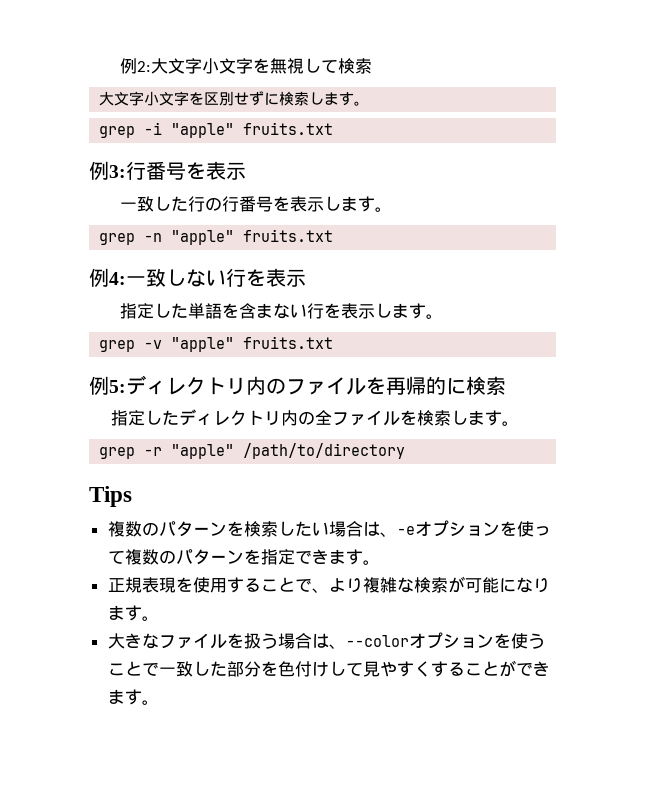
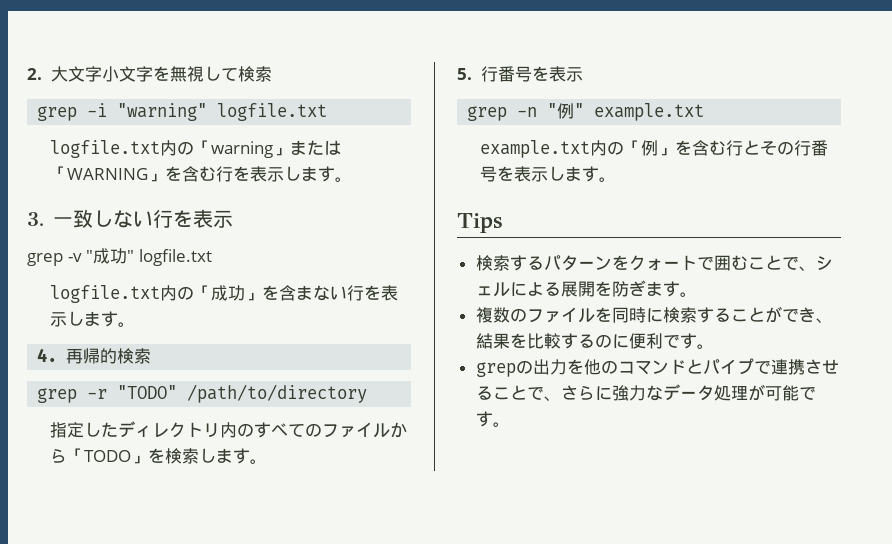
- 例2:大文字小文字を無視して検索
+ 2.大文字小文字を無視して検索
- 大文字小文字を区別せずに検索します。
- grep -i "apple" fruits.txt
- 例3:行番号を表示
- 一致した行の行番号を表示します。
- grep -n "apple" fruits.txt
- 例4:一致しない行を表示
+ grep -i "warning" logfile.txt
+ logfile.txt内の「warning」または「WARNING」を含む行を表示します。
+ 3.一致しない行を表示
- 指定した単語を含まない行を表示します。
+ grep -v "成功" logfile.txt
+ logfile.txt内の「成功」を含まない行を表示します。
- grep -v "apple" fruits.txt
- 例5:ディレクトリ内のファイルを再帰的に検索
+ 4.再帰的検索
+ grep -r "TODO" /path/to/directory
- 指定したディレクトリ内の全ファイルを検索します。
- grep -r "apple" /path/to/directory
+ 指定したディレクトリ内のすべてのファイルから「TODO」を検索します。
+ 5.行番号を表示
+ grep -n "例" example.txt
+ example.txt内の「例」を含む行とその行番号を表示します。
- 複数のパターンを検索したい場合は、-eオプションを使って複数のパターンを指定できます。
- 正規表現を使用することで、より複雑な検索が可能になります。
- 大きなファイルを扱う場合は、--colorオプションを使うことで一致した部分を色付けして見やすくすることができます。
+ 検索するパターンをクォートで囲むことで、シェルによる展開を防ぎます。
+ 複数のファイルを同時に検索することができ、結果を比較するのに便利です。
+ grepの出力を他のコマンドとパイプで連携させることで、さらに強力なデータ処理が可能です。

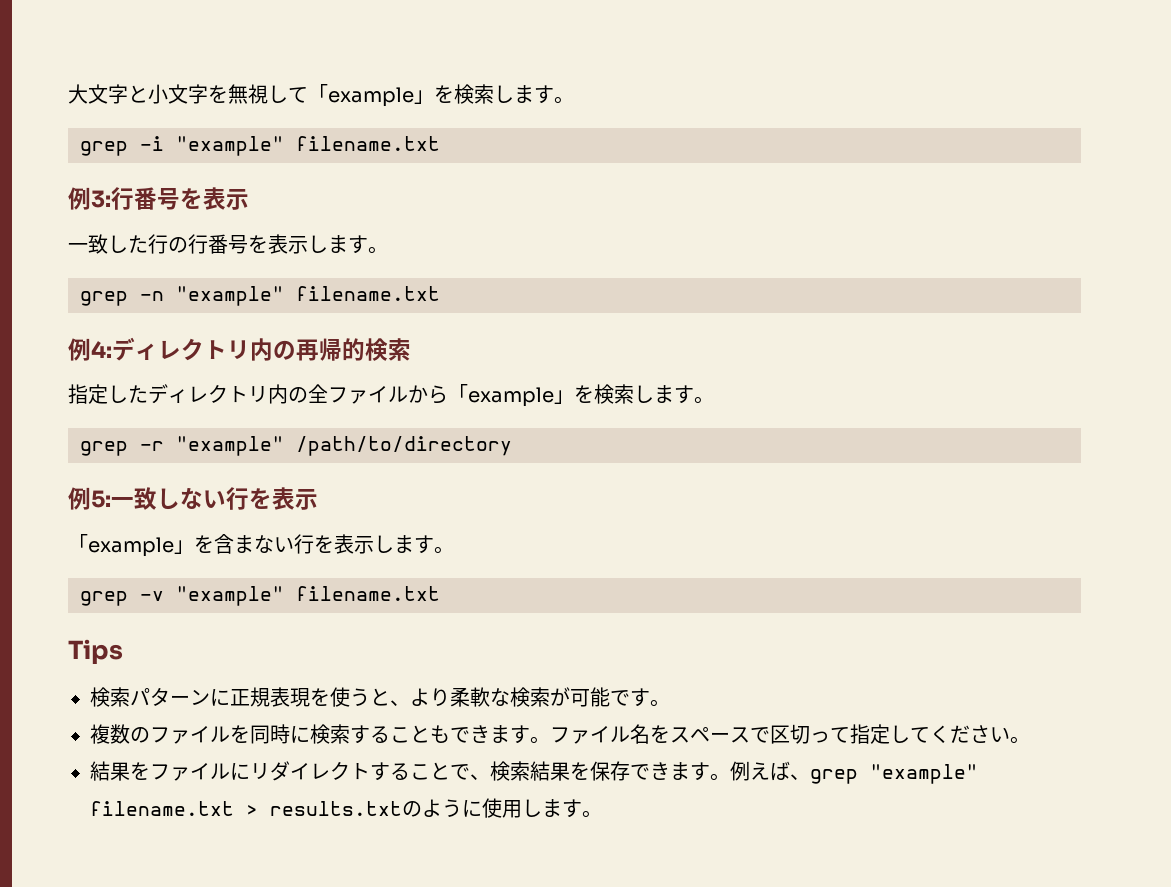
- 2.大文字小文字を無視して検索
+ 大文字と小文字を無視して「example」を検索します。
- grep -i "warning" logfile.txt
- logfile.txt内の「warning」または「WARNING」を含む行を表示します。
- 3.一致しない行を表示
+ grep -i "example" filename.txt
+ 例3:行番号を表示
+ 一致した行の行番号を表示します。
+ grep -n "example" filename.txt
+ 例4:ディレクトリ内の再帰的検索
+ 指定したディレクトリ内の全ファイルから「example」を検索します。
+ grep -r "example" /path/to/directory
+ 例5:一致しない行を表示
- grep -v "成功" logfile.txt
- logfile.txt内の「成功」を含まない行を表示します。
+ 「example」を含まない行を表示します。
- 4.再帰的検索
- grep -r "TODO" /path/to/directory
- 指定したディレクトリ内のすべてのファイルから「TODO」を検索します。
- 5.行番号を表示
- grep -n "例" example.txt
- example.txt内の「例」を含む行とその行番号を表示します。
+ grep -v "example" filename.txt
- 検索するパターンをクォートで囲むことで、シェルによる展開を防ぎます。
+ 検索パターンに正規表現を使うと、より柔軟な検索が可能です。
- 複数のファイルを同時に検索することができ、結果を比較するのに便利です。
- grepの出力を他のコマンドとパイプで連携させることで、さらに強力なデータ処理が可能です。
+ 複数のファイルを同時に検索することもできます。ファイル名をスペースで区切って指定してください。
+ 結果をファイルにリダイレクトすることで、検索結果を保存できます。例えば、grep "example" filename.txt > results.txtのように使用します。

